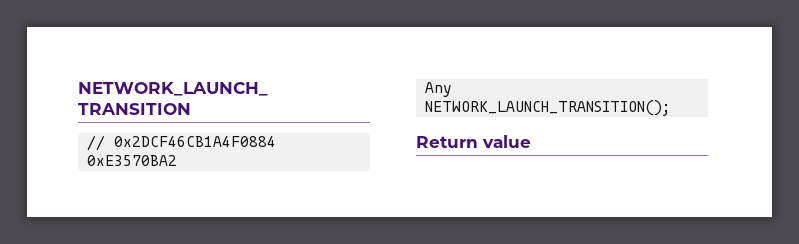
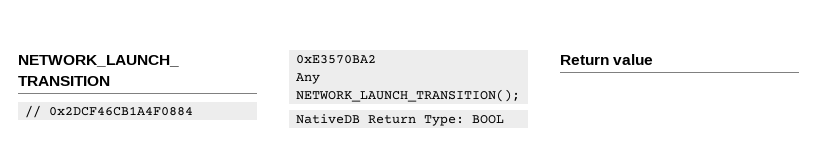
+ NativeDB Return Type: BOOL

